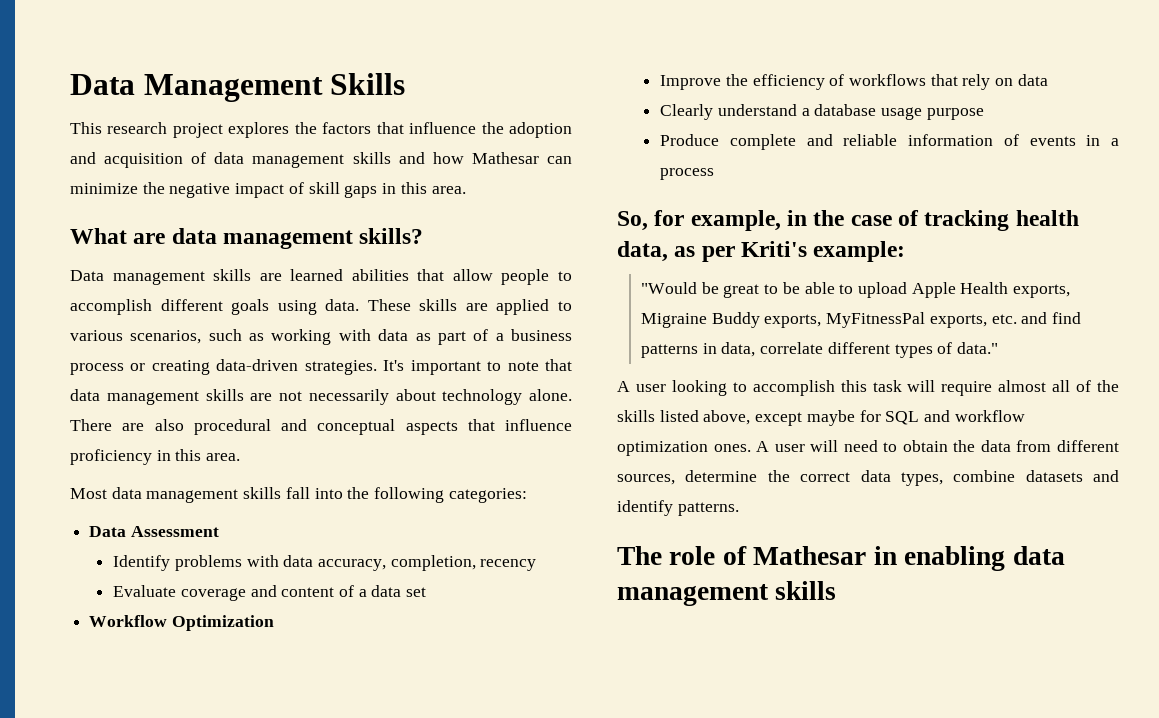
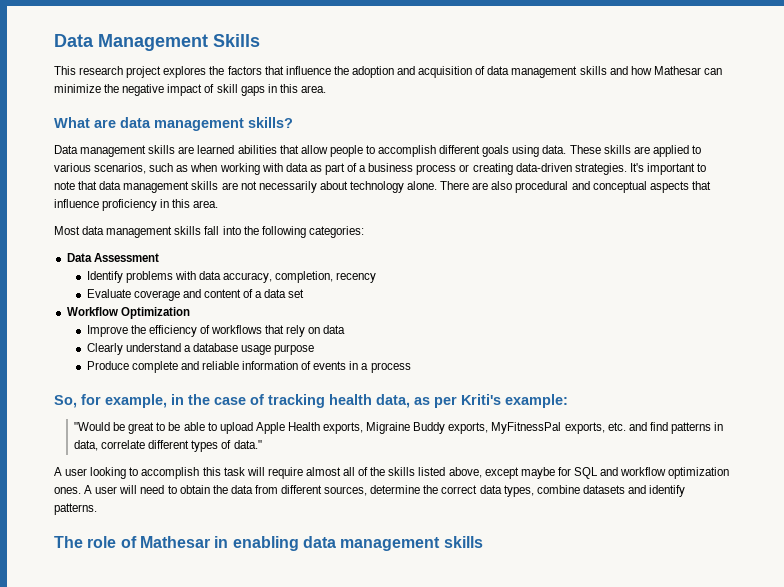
- These skills are applied to various scenarios, such as working with data as part of a business process or creating data-driven strategies.
+ These skills are applied to various scenarios, such as when working with data as part of a business process or creating data-driven strategies.

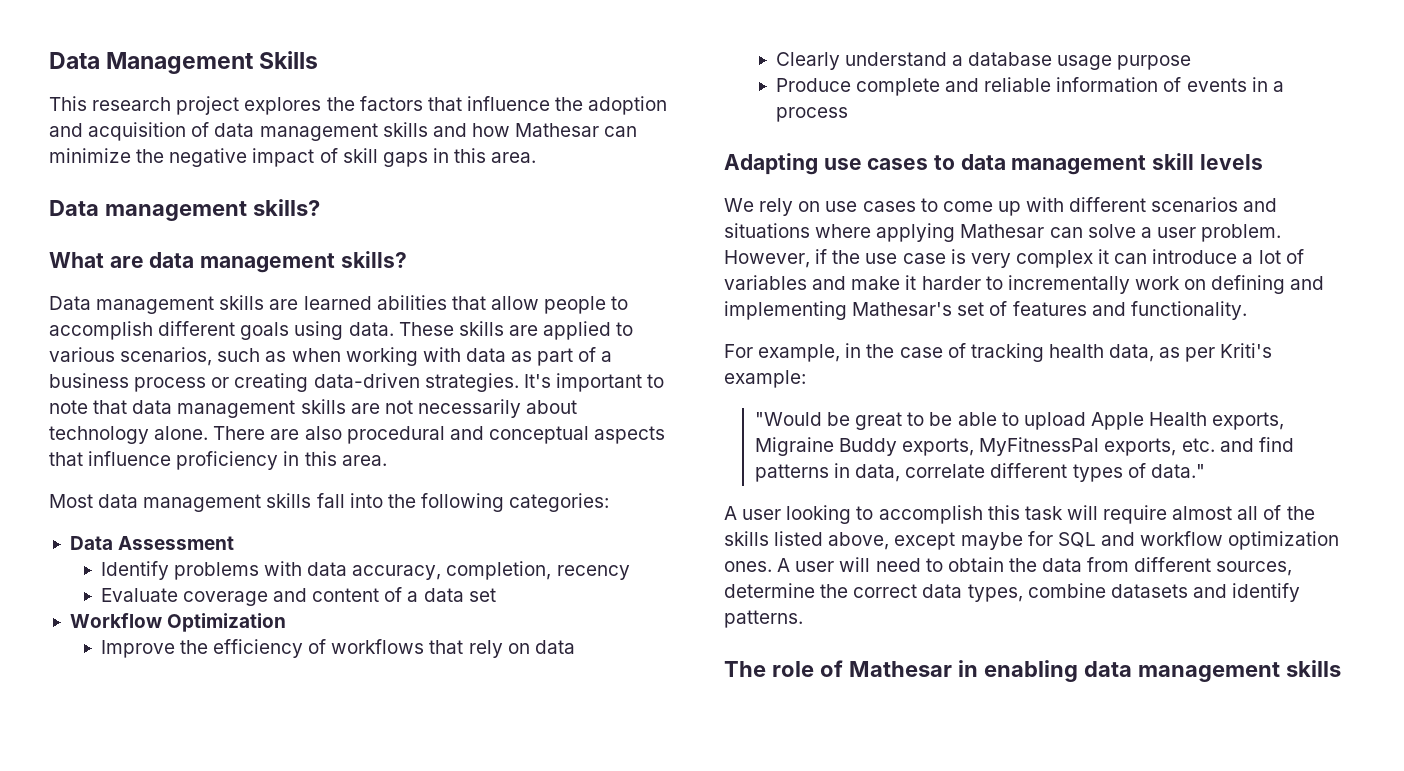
+ Data management skills?
- So, for example, in the case of tracking health data, as per Kriti's example:
+ Adapting use cases to data management skill levels
+ We rely on use cases to come up with different scenarios and situations where applying Mathesar can solve a user problem. However, if the use case is very complex it can introduce a lot of variables and make it harder to incrementally work on defining and implementing Mathesar's set of features and functionality.
+ For example, in the case of tracking health data, as per Kriti's example:

